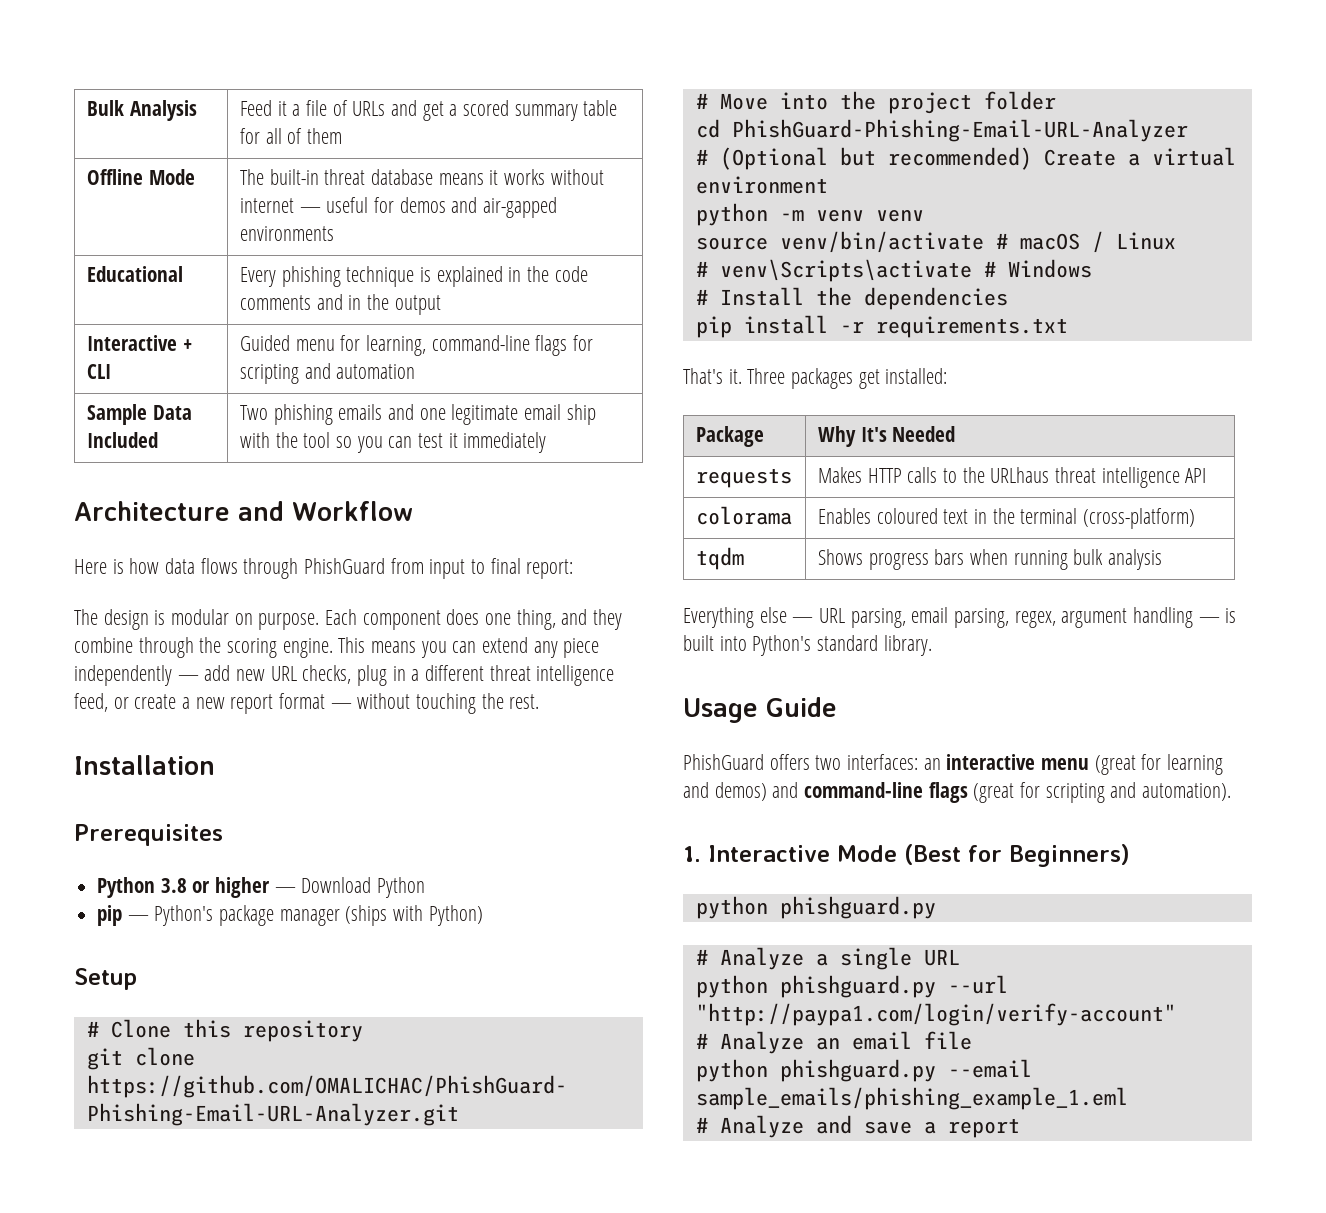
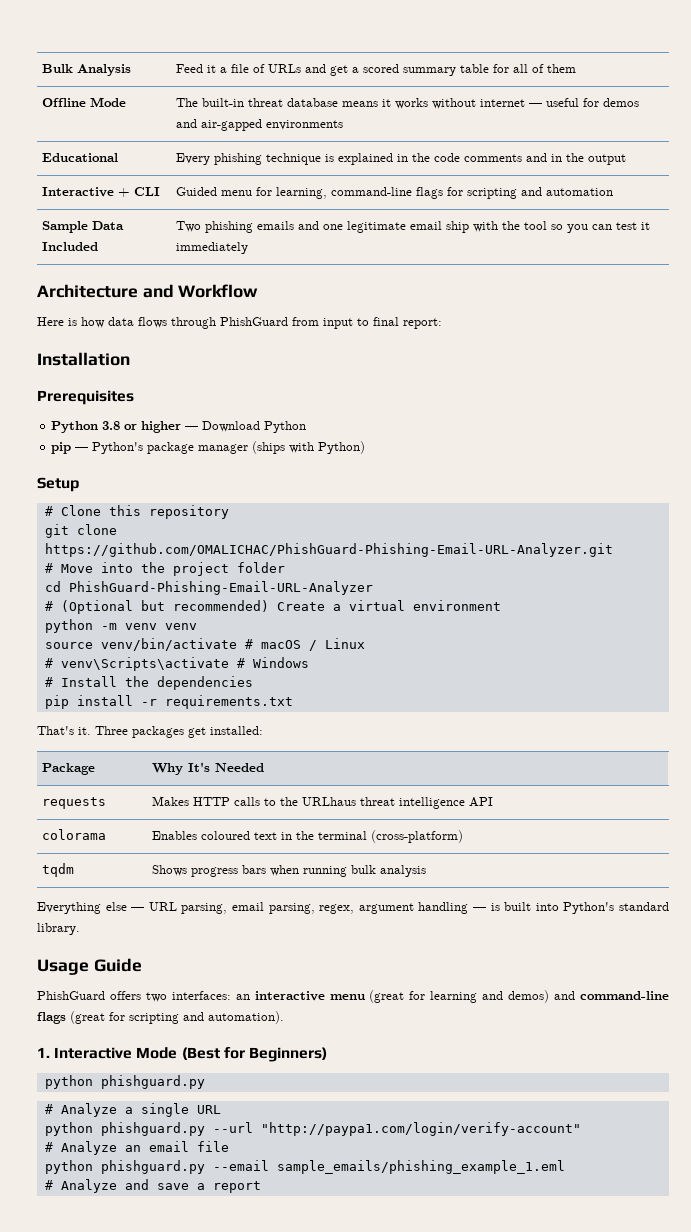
- The design is modular on purpose. Each component does one thing, and they combine through the scoring engine. This means you can extend any piece independently — add new URL checks, plug in a different threat intelligence feed, or create a new report format — without touching the rest.

